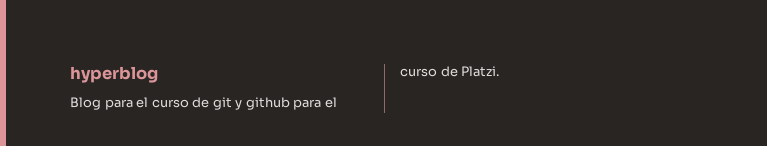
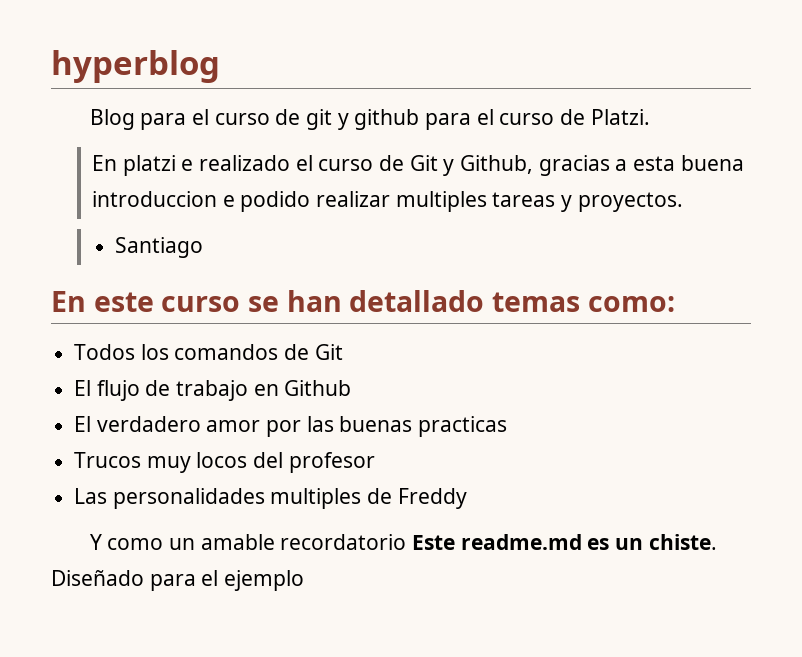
+ En platzi e realizado el curso de Git y Github, gracias a esta buena introduccion e podido realizar multiples tareas y proyectos.
+ Santiago
+ En este curso se han detallado temas como:
+ Todos los comandos de Git
+ El flujo de trabajo en Github
+ El verdadero amor por las buenas practicas
+ Trucos muy locos del profesor
+ Las personalidades multiples de Freddy
+ Y como un amable recordatorio Este readme.md es un chiste. Diseñado para el ejemplo

